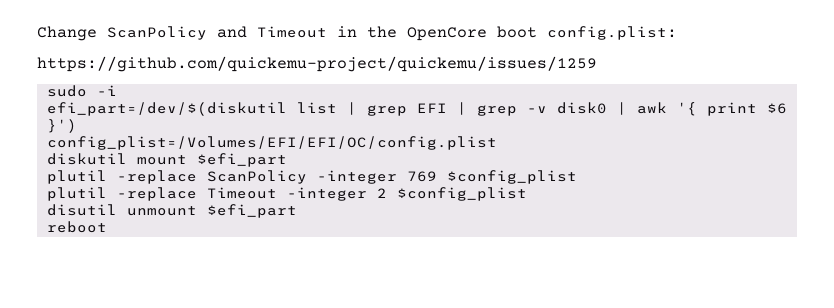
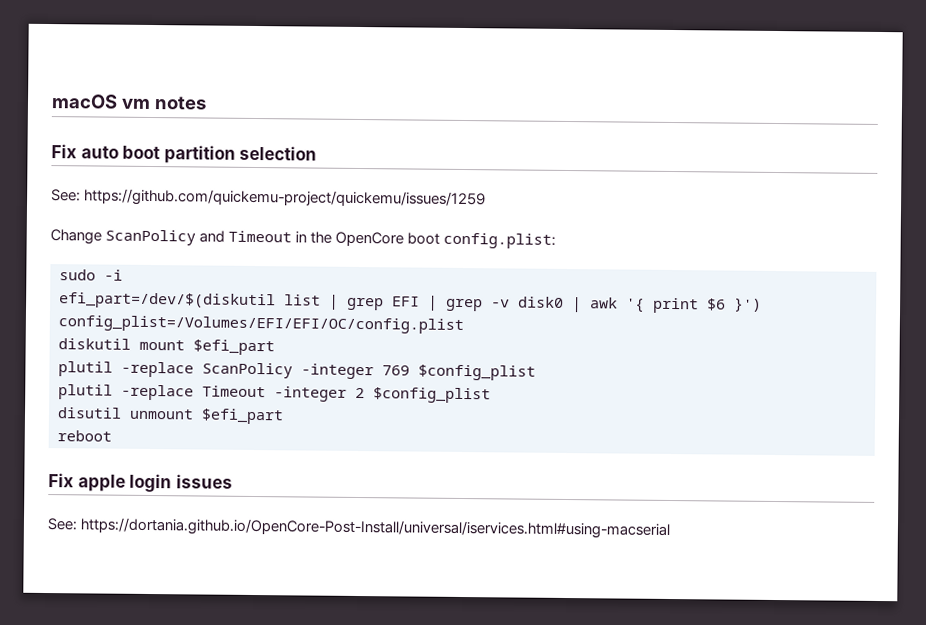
+ macOS vm notes
+ Fix auto boot partition selection
+ See: https://github.com/quickemu-project/quickemu/issues/1259
- https://github.com/quickemu-project/quickemu/issues/1259
+ Fix apple login issues
+ See: https://dortania.github.io/OpenCore-Post-Install/universal/iservices.html#using-macserial

